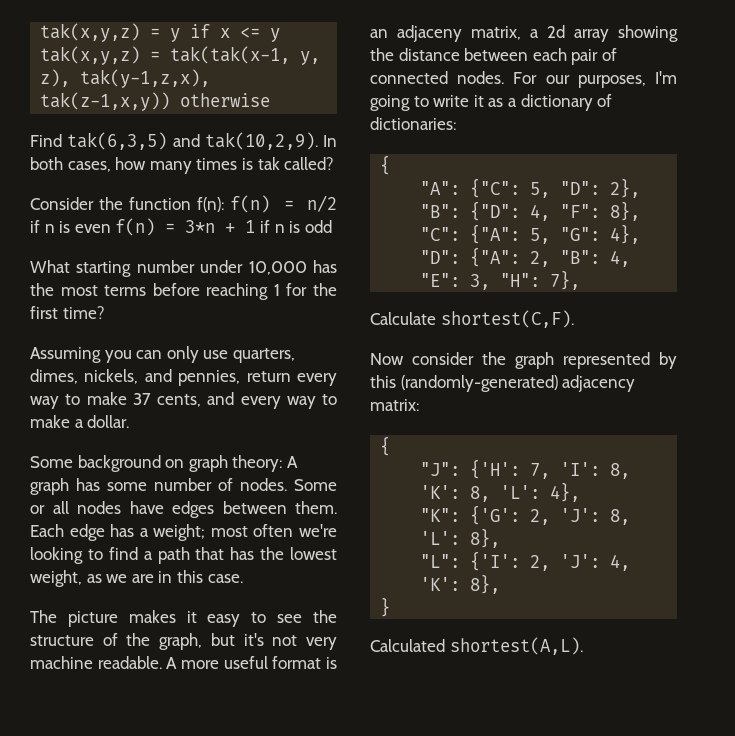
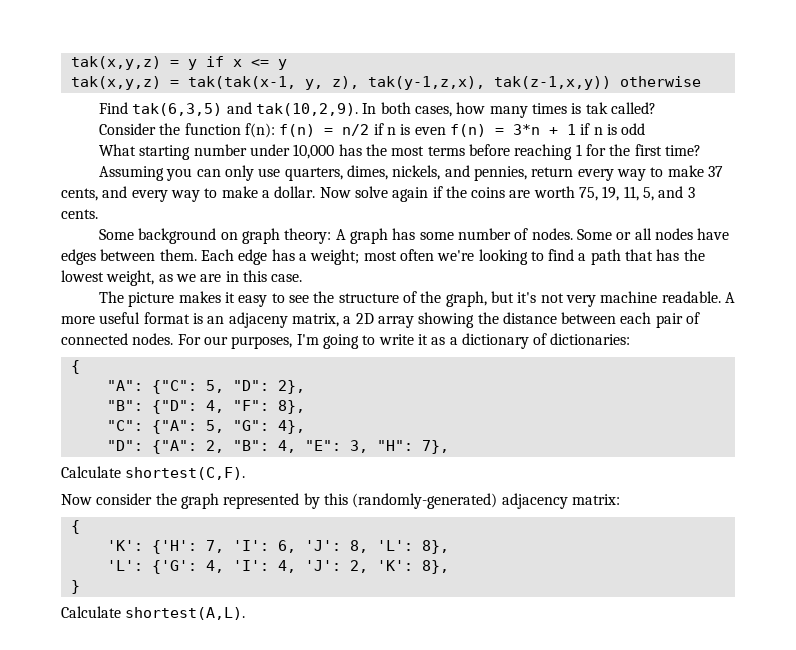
+ Now solve again if the coins are worth 75, 19, 11, 5, and 3 cents.
- A more useful format is an adjaceny matrix, a 2d array showing the distance between each pair of connected nodes.
+ A more useful format is an adjaceny matrix, a 2D array showing the distance between each pair of connected nodes.
- "J": {'H': 7, 'I': 8, 'K': 8, 'L': 4},
- "K": {'G': 2, 'J': 8, 'L': 8},
- "L": {'I': 2, 'J': 4, 'K': 8},
+ 'K': {'H': 7, 'I': 6, 'J': 8, 'L': 8},
+ 'L': {'G': 4, 'I': 4, 'J': 2, 'K': 8},
- Calculated shortest(A,L).
+ Calculate shortest(A,L).

